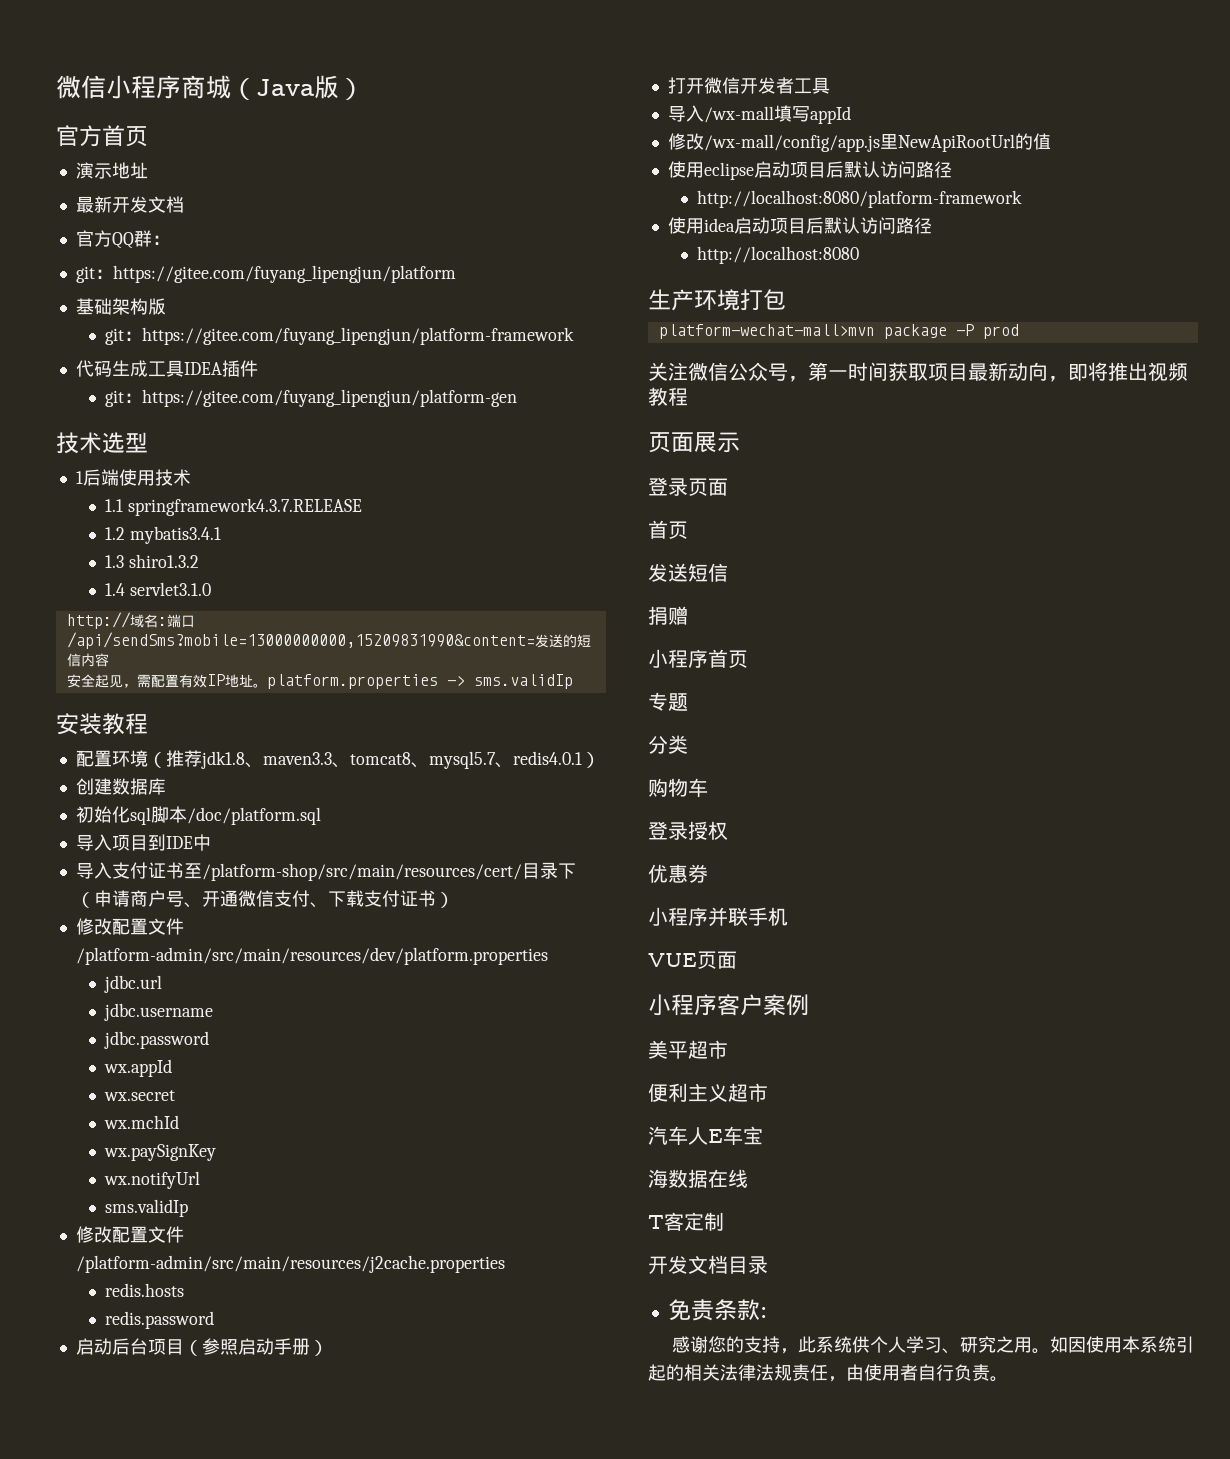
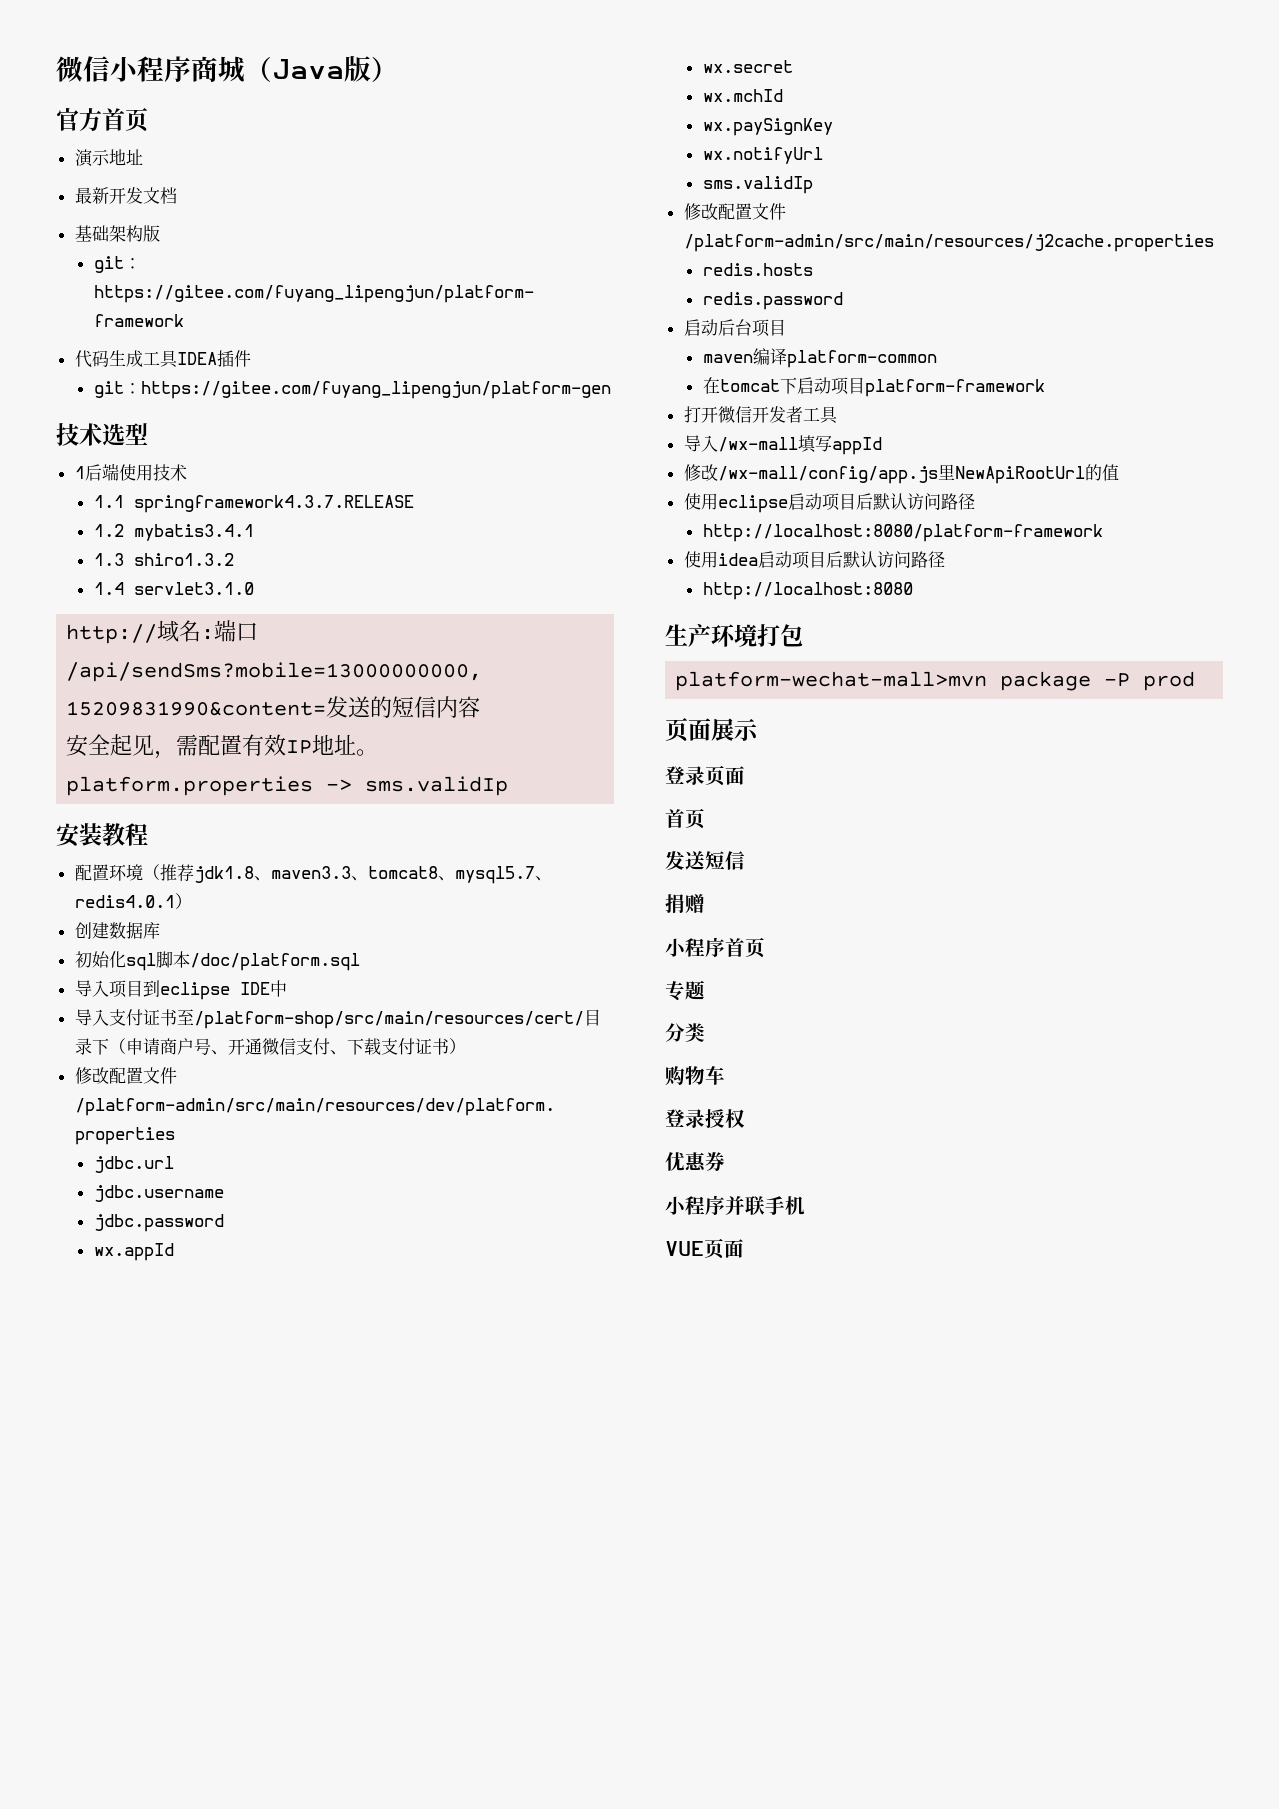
- 官方QQ群：
- git：https://gitee.com/fuyang_lipengjun/platform
- 导入项目到IDE中
+ 导入项目到eclipse IDE中
- 启动后台项目（参照启动手册）
+ 启动后台项目
+ maven编译platform-common
+ 在tomcat下启动项目platform-framework
- 关注微信公众号，第一时间获取项目最新动向，即将推出视频教程
- 小程序客户案例
- 美平超市
- 便利主义超市
- 汽车人E车宝
- 海数据在线
- T客定制
- 开发文档目录
- 免责条款:
- 感谢您的支持，此系统供个人学习、研究之用。如因使用本系统引起的相关法律法规责任，由使用者自行负责。

